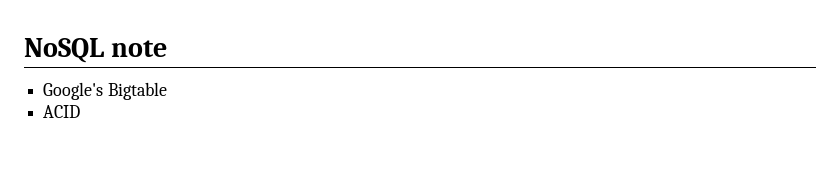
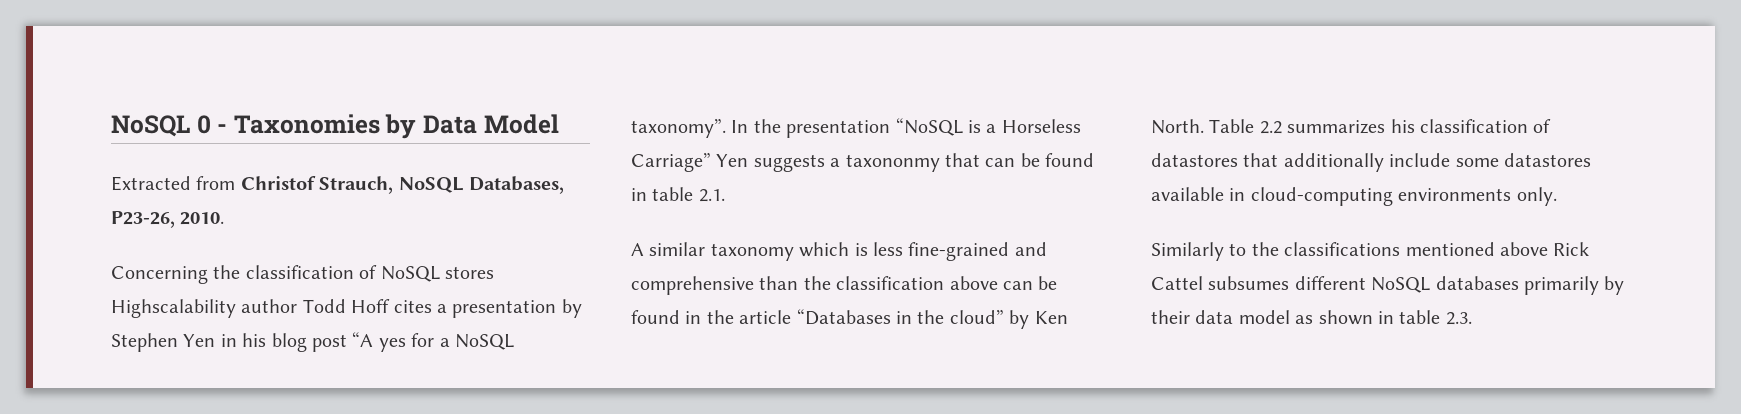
- NoSQL note
- Google's Bigtable
- ACID
+ NoSQL 0 - Taxonomies by Data Model
+ Extracted from Christof Strauch, NoSQL Databases, P23-26, 2010.
+ Concerning the classification of NoSQL stores Highscalability author Todd Hoff cites a presentation by Stephen Yen in his blog post “A yes for a NoSQL taxonomy”. In the presentation “NoSQL is a Horseless Carriage” Yen suggests a taxononmy that can be found in table 2.1.
+ A similar taxonomy which is less fine-grained and comprehensive than the classification above can be found in the article “Databases in the cloud” by Ken North. Table 2.2 summarizes his classification of datastores that additionally include some datastores available in cloud-computing environments only.
+ Similarly to the classifications mentioned above Rick Cattel subsumes different NoSQL databases primarily by their data model as shown in table 2.3.

